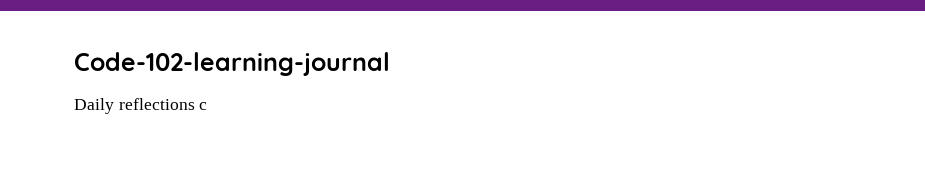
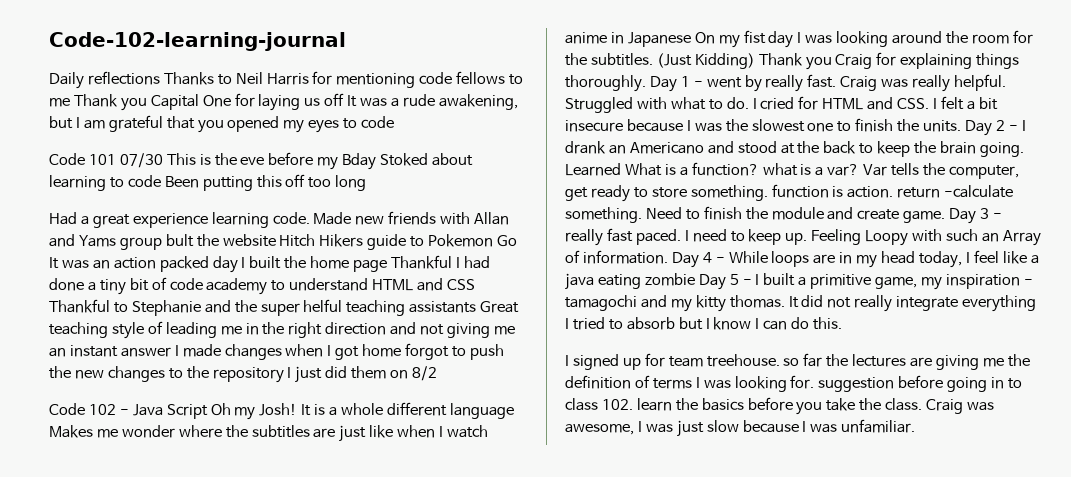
- Daily reflections c
+ Daily reflections Thanks to Neil Harris for mentioning code fellows to me Thank you Capital One for laying us off It was a rude awakening, but I am grateful that you opened my eyes to code
+ Code 101 07/30 This is the eve before my Bday Stoked about learning to code Been putting this off too long
+ Had a great experience learning code. Made new friends with Allan and Yams group bult the website Hitch Hikers guide to Pokemon Go It was an action packed day I built the home page Thankful I had done a tiny bit of code academy to understand HTML and CSS Thankful to Stephanie and the super helful teaching assistants Great teaching style of leading me in the right direction and not giving me an instant answer I made changes when I got home forgot to push the new changes to the repository I just did them on 8/2
+ Code 102 - Java Script Oh my Josh! It is a whole different language Makes me wonder where the subtitles are just like when I watch anime in Japanese On my fist day I was looking around the room for the subtitles. (Just Kidding) Thank you Craig for explaining things thoroughly. Day 1 - went by really fast. Craig was really helpful. Struggled with what to do. I cried for HTML and CSS. I felt a bit insecure because I was the slowest one to finish the units. Day 2 - I drank an Americano and stood at the back to keep the brain going. Learned What is a function? what is a var? Var tells the computer, get ready to store something. function is action. return -calculate something. Need to finish the module and create game. Day 3 - really fast paced. I need to keep up. Feeling Loopy with such an Array of information. Day 4 - While loops are in my head today, I feel like a java eating zombie Day 5 - I built a primitive game, my inspiration - tamagochi and my kitty thomas. It did not really integrate everything I tried to absorb but I know I can do this.
+ I signed up for team treehouse. so far the lectures are giving me the definition of terms I was looking for. suggestion before going in to class 102. learn the basics before you take the class. Craig was awesome, I was just slow because I was unfamiliar.

